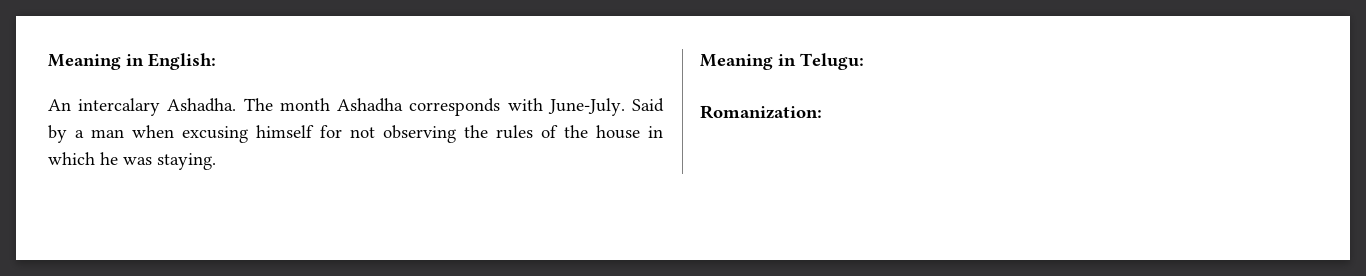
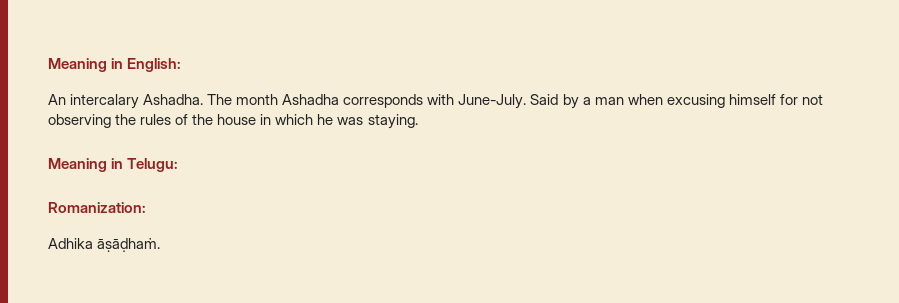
+ Adhika āṣāḍhaṁ.

